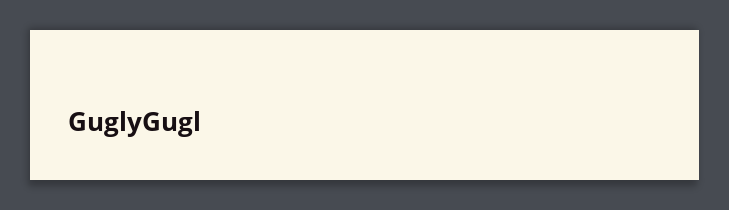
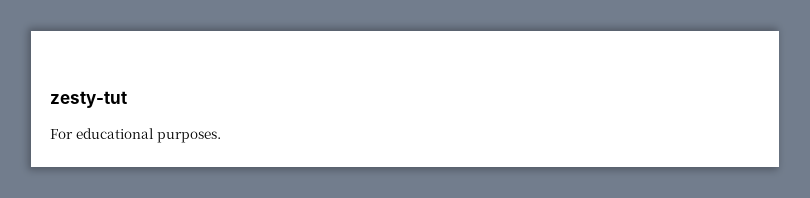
- GuglyGugl
+ zesty-tut
+ For educational purposes.

